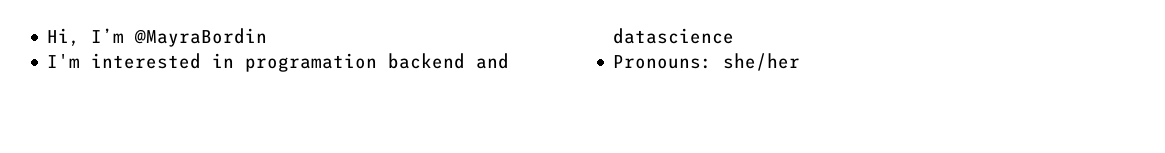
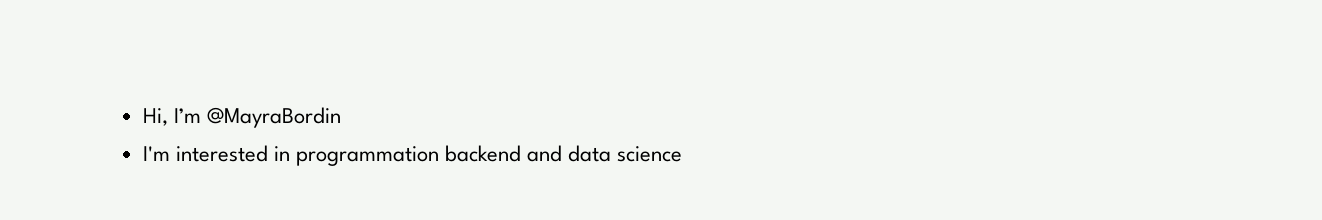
- I'm interested in programation backend and datascience
- Pronouns: she/her
+ I'm interested in programmation backend and data science

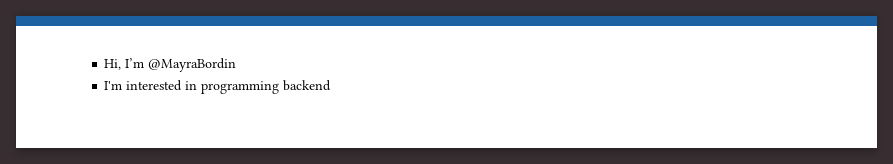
- I'm interested in programmation backend and data science
+ I'm interested in programming backend

